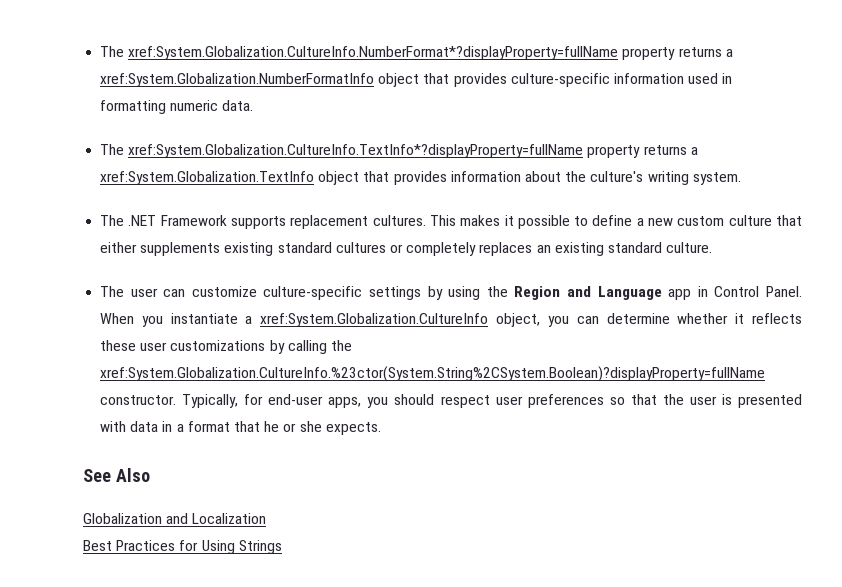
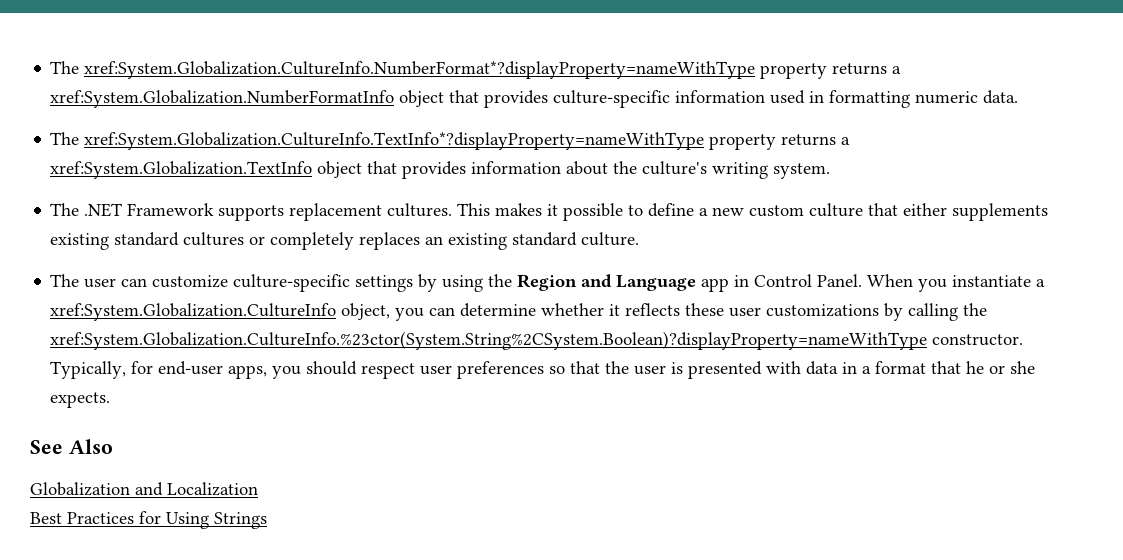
- The xref:System.Globalization.CultureInfo.NumberFormat*?displayProperty=fullName property returns a xref:System.Globalization.NumberFormatInfo object that provides culture-specific information used in formatting numeric data.
+ The xref:System.Globalization.CultureInfo.NumberFormat*?displayProperty=nameWithType property returns a xref:System.Globalization.NumberFormatInfo object that provides culture-specific information used in formatting numeric data.
- The xref:System.Globalization.CultureInfo.TextInfo*?displayProperty=fullName property returns a xref:System.Globalization.TextInfo object that provides information about the culture's writing system.
+ The xref:System.Globalization.CultureInfo.TextInfo*?displayProperty=nameWithType property returns a xref:System.Globalization.TextInfo object that provides information about the culture's writing system.
- When you instantiate a xref:System.Globalization.CultureInfo object, you can determine whether it reflects these user customizations by calling the xref:System.Globalization.CultureInfo.%23ctor(System.String%2CSystem.Boolean)?displayProperty=fullName constructor.
+ When you instantiate a xref:System.Globalization.CultureInfo object, you can determine whether it reflects these user customizations by calling the xref:System.Globalization.CultureInfo.%23ctor(System.String%2CSystem.Boolean)?displayProperty=nameWithType constructor.

